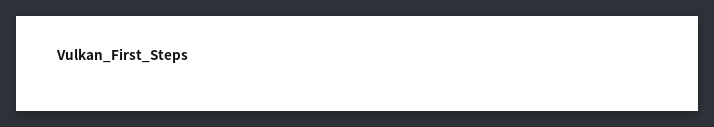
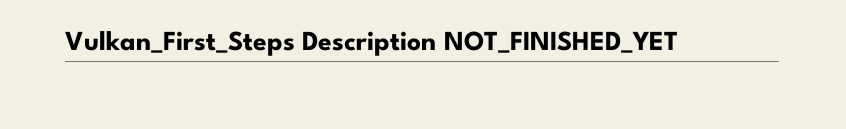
- Vulkan_First_Steps
+ Vulkan_First_Steps Description NOT_FINISHED_YET

